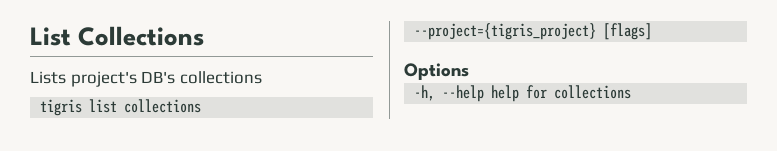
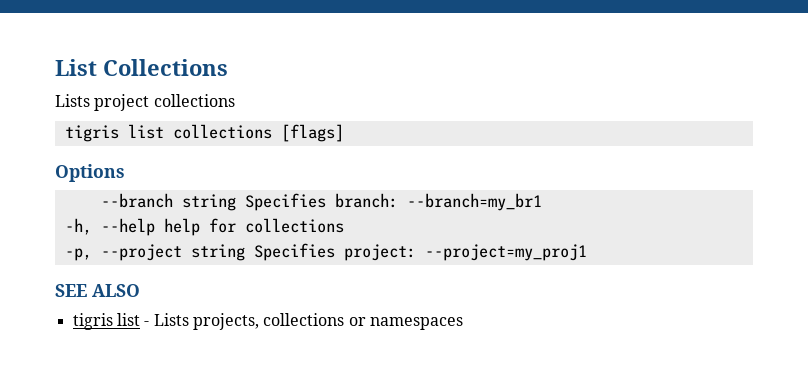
- Lists project's DB's collections
+ Lists project collections
- tigris list collections --project={tigris_project} [flags]
+ tigris list collections [flags]
+ --branch string Specifies branch: --branch=my_br1
+ -p, --project string Specifies project: --project=my_proj1
+ SEE ALSO
+ tigris list - Lists projects, collections or namespaces

